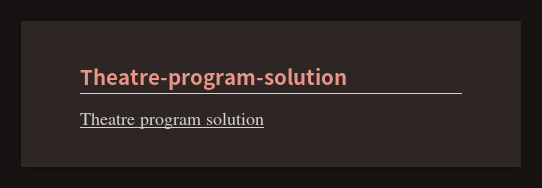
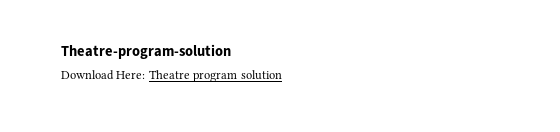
- Theatre program solution
+ Download Here: Theatre program solution

